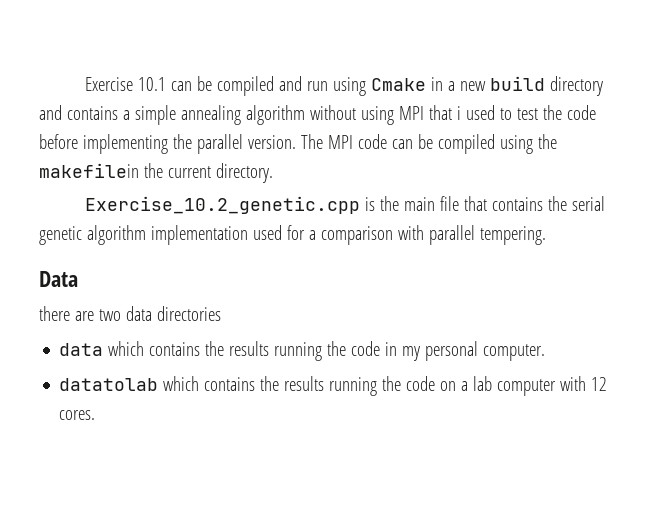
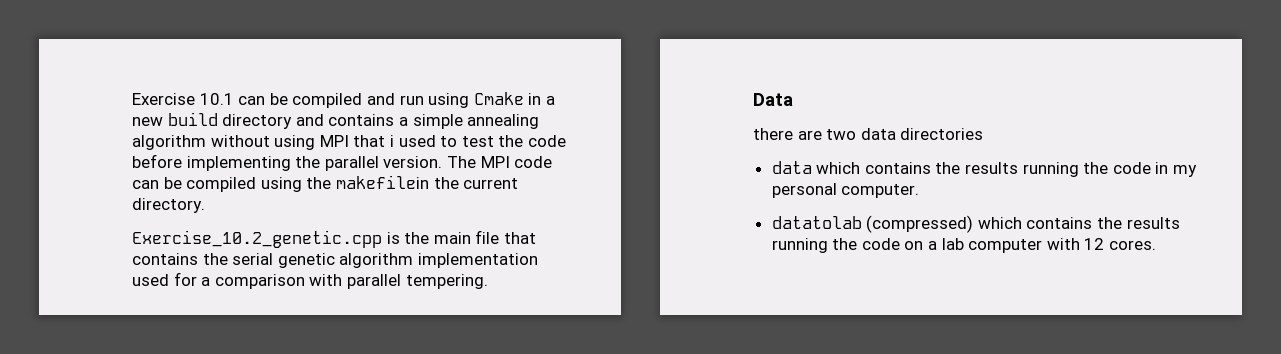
- datatolab which contains the results running the code on a lab computer with 12 cores.
+ datatolab (compressed) which contains the results running the code on a lab computer with 12 cores.

